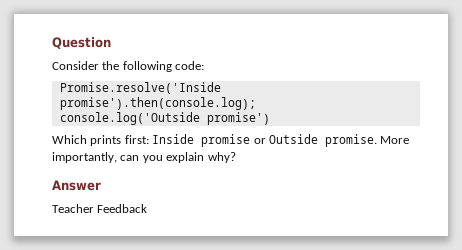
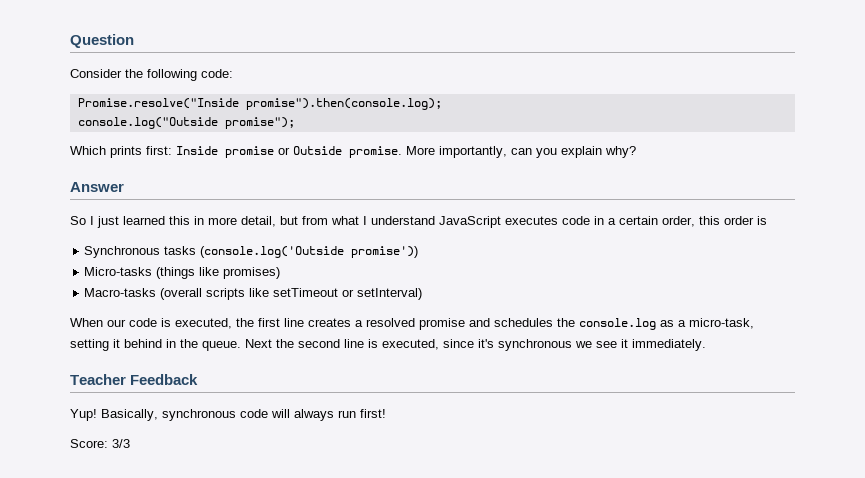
- Promise.resolve('Inside promise').then(console.log);
- console.log('Outside promise')
+ Promise.resolve("Inside promise").then(console.log);
+ console.log("Outside promise");
+ So I just learned this in more detail, but from what I understand JavaScript executes code in a certain order, this order is
+ Synchronous tasks (console.log('Outside promise'))
+ Micro-tasks (things like promises)
+ Macro-tasks (overall scripts like setTimeout or setInterval)
+ When our code is executed, the first line creates a resolved promise and schedules the console.log as a micro-task, setting it behind in the queue. Next the second line is executed, since it's synchronous we see it immediately.
  Teacher Feedback
+ Yup! Basically, synchronous code will always run first!
+ Score: 3/3

